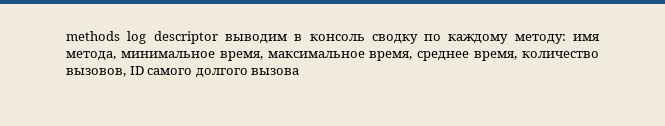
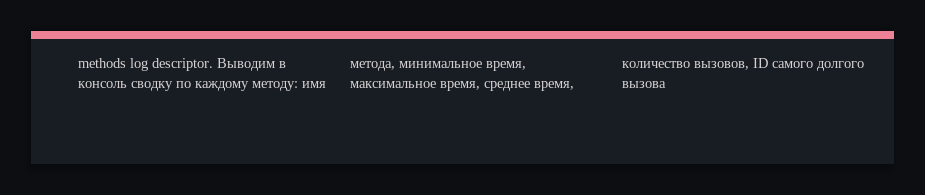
- methods log descriptor выводим в консоль сводку по каждому методу: имя метода, минимальное время, максимальное время, среднее время, количество вызовов, ID самого долгого вызова
+ methods log descriptor. Выводим в консоль сводку по каждому методу: имя метода, минимальное время, максимальное время, среднее время, количество вызовов, ID самого долгого вызова

